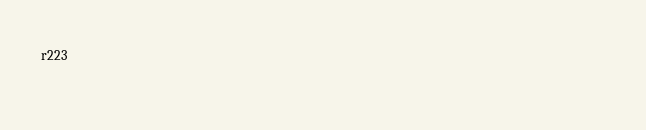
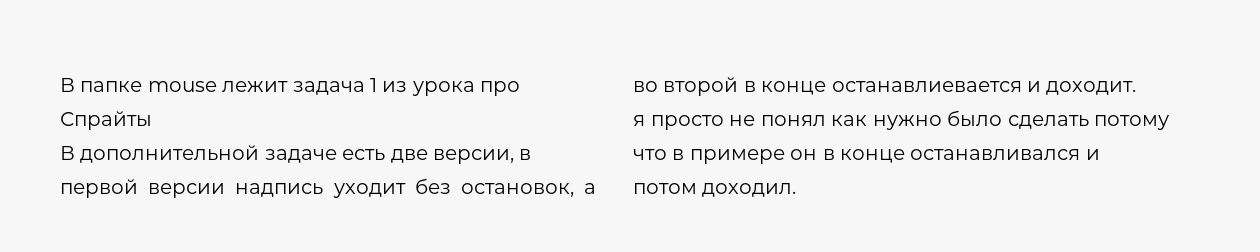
- r223
+ В папке mouse лежит задача 1 из урока про Спрайты
+ В дополнительной задаче есть две версии, в первой версии надпись уходит без остановок, а во второй в конце останавлиевается и доходит.
+ я просто не понял как нужно было сделать потому что в примере он в конце останавливался и потом доходил.

